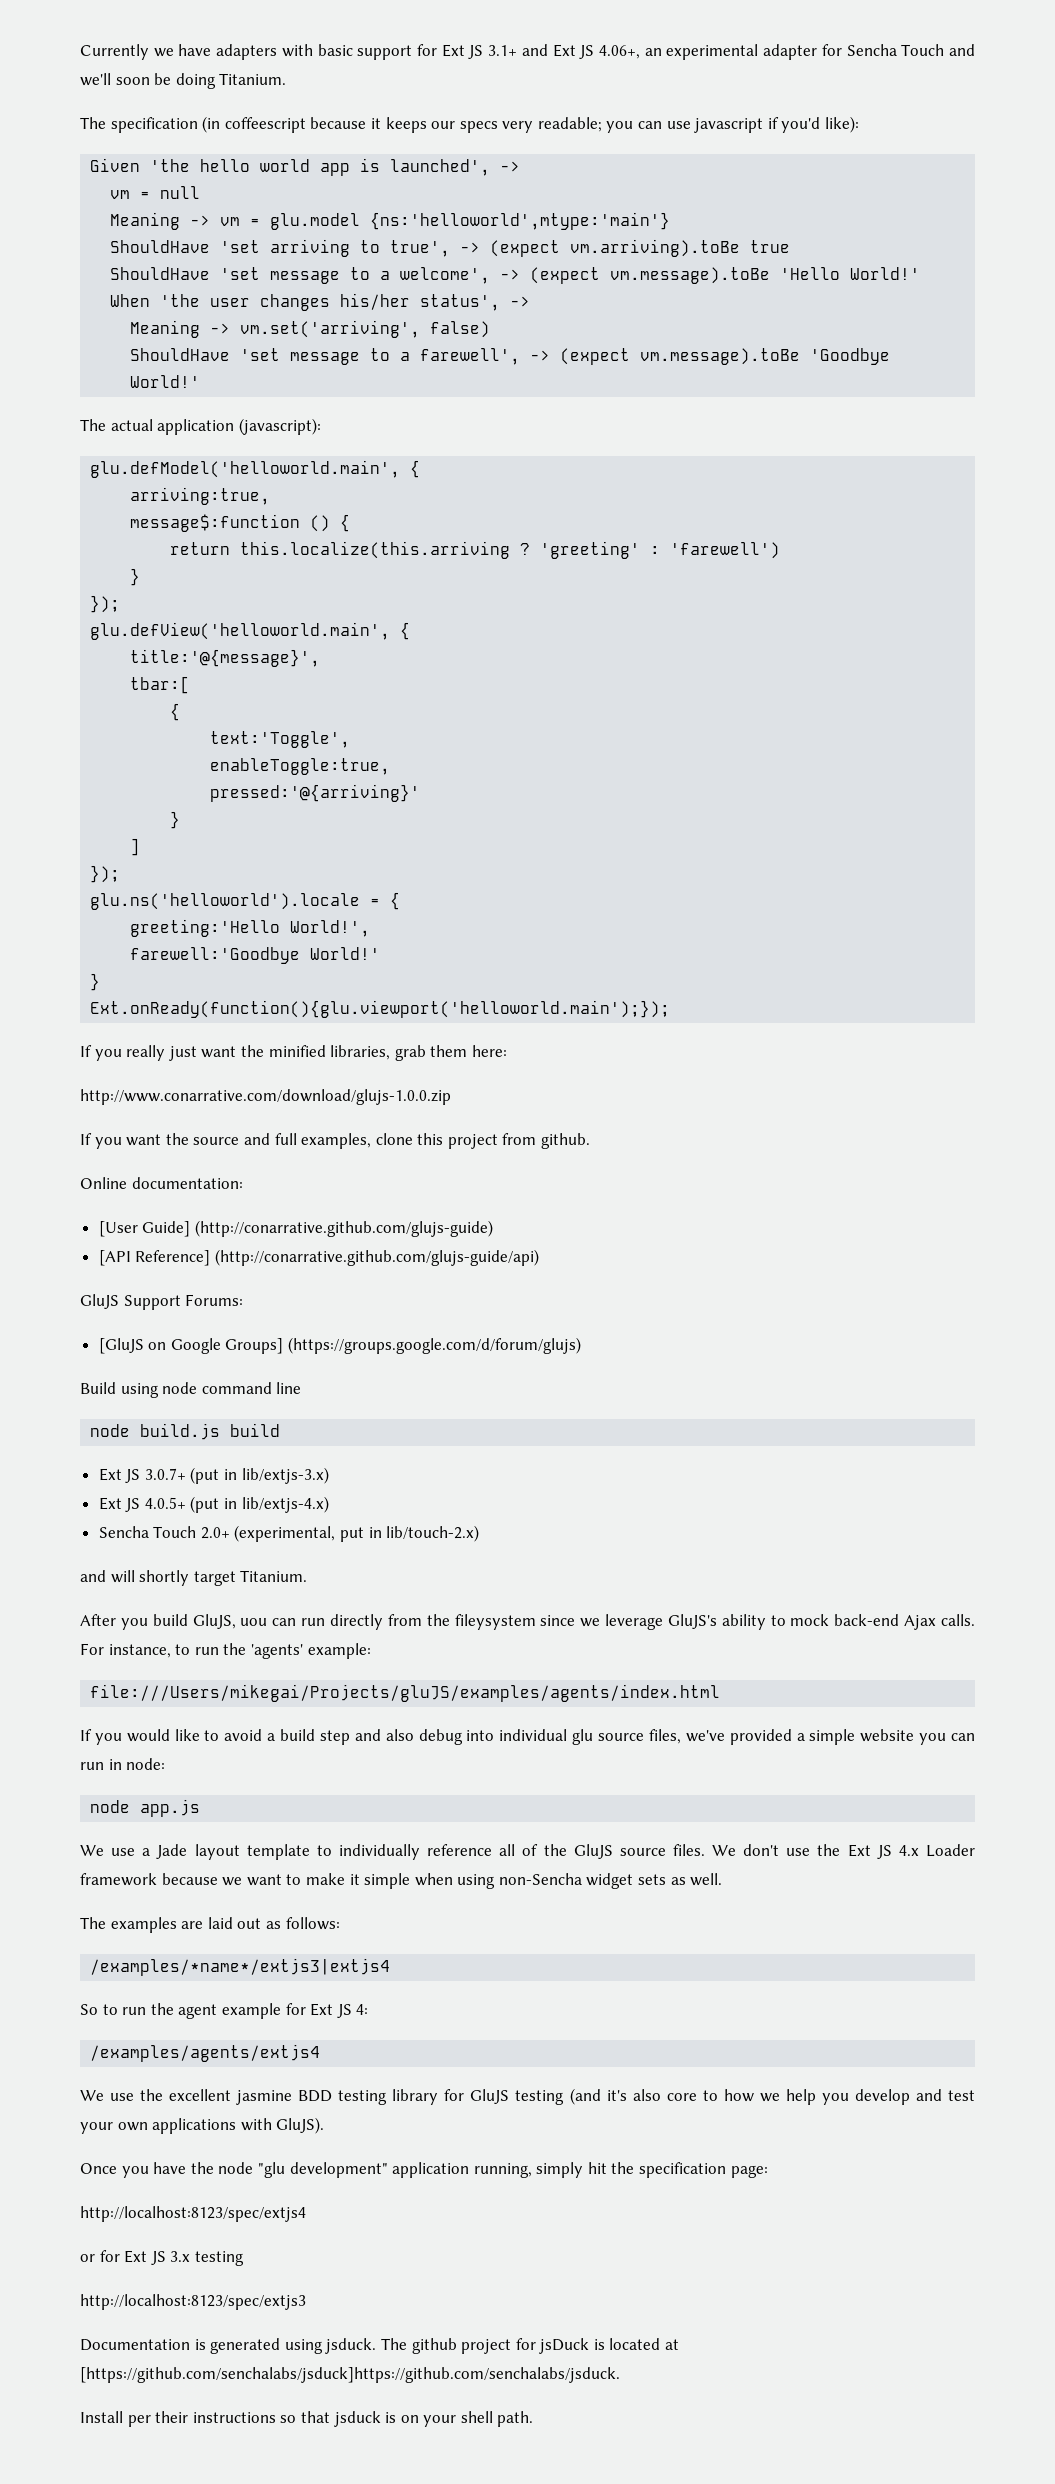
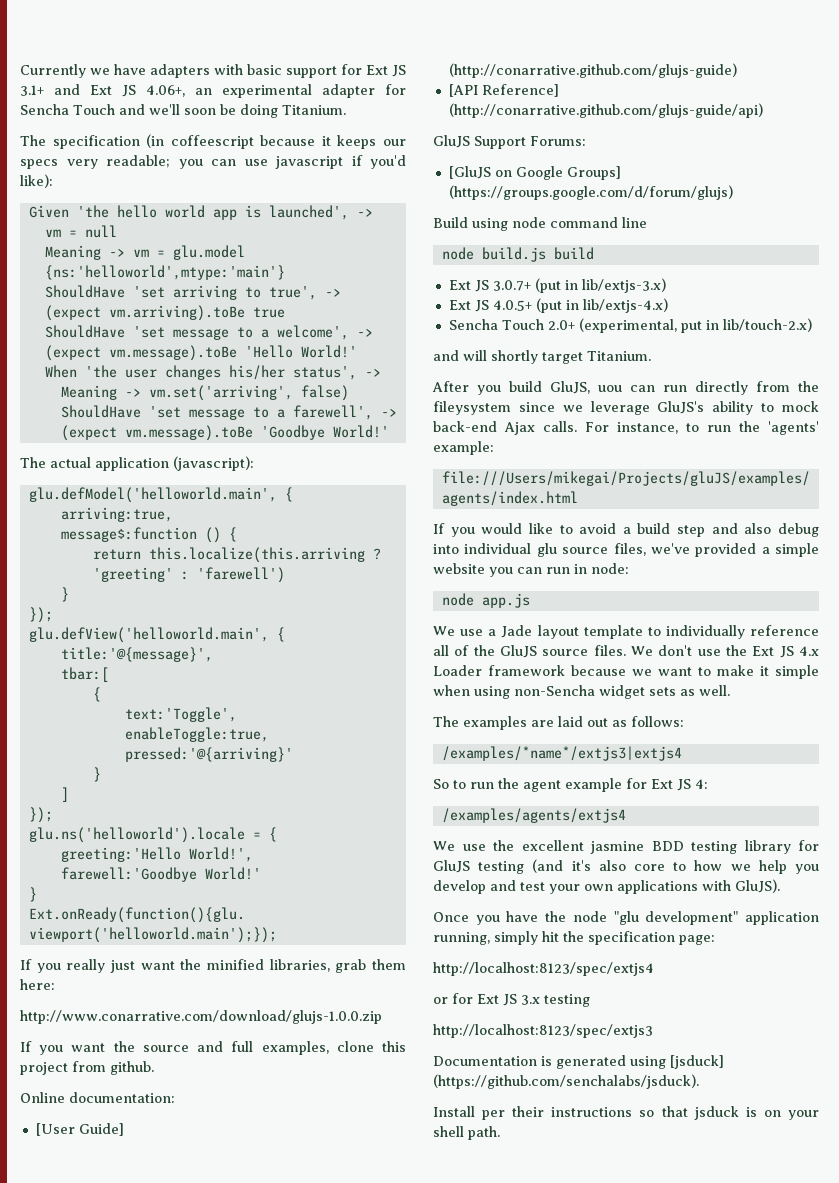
- Documentation is generated using jsduck. The github project for jsDuck is located at [https://github.com/senchalabs/jsduck]https://github.com/senchalabs/jsduck.
+ Documentation is generated using [jsduck] (https://github.com/senchalabs/jsduck).

